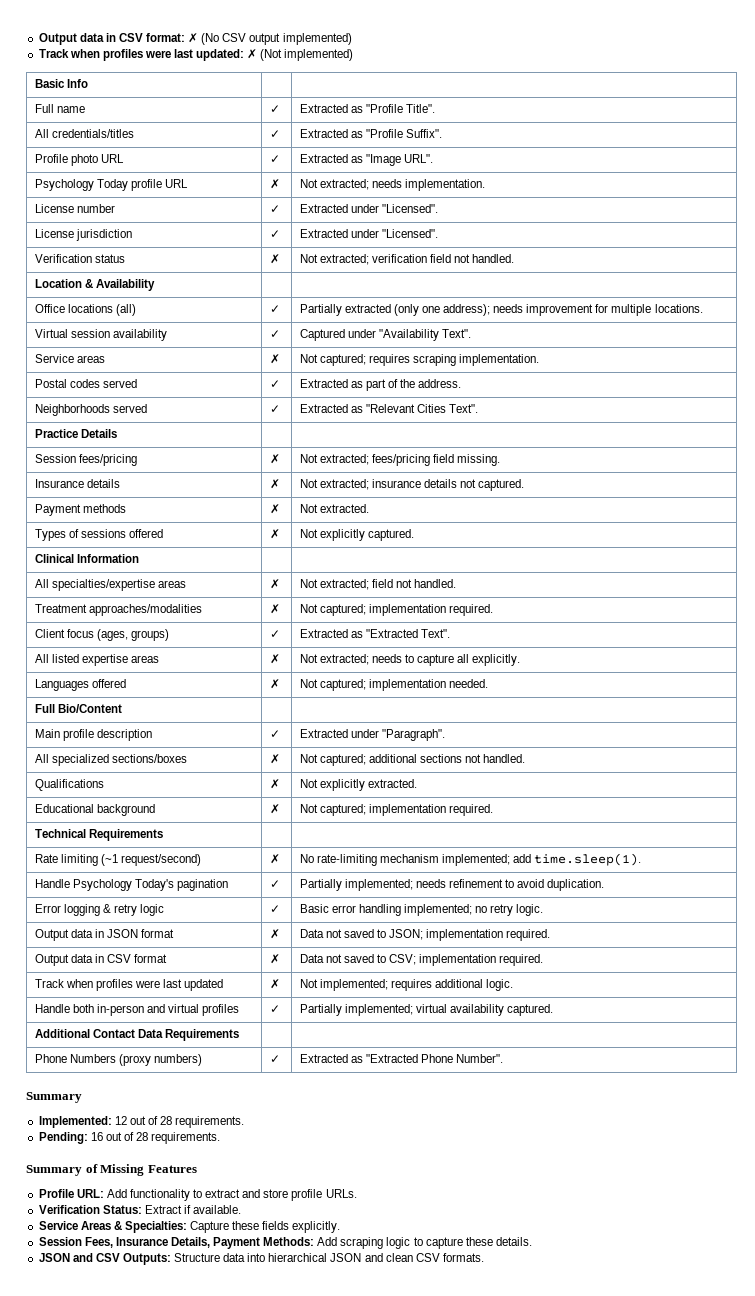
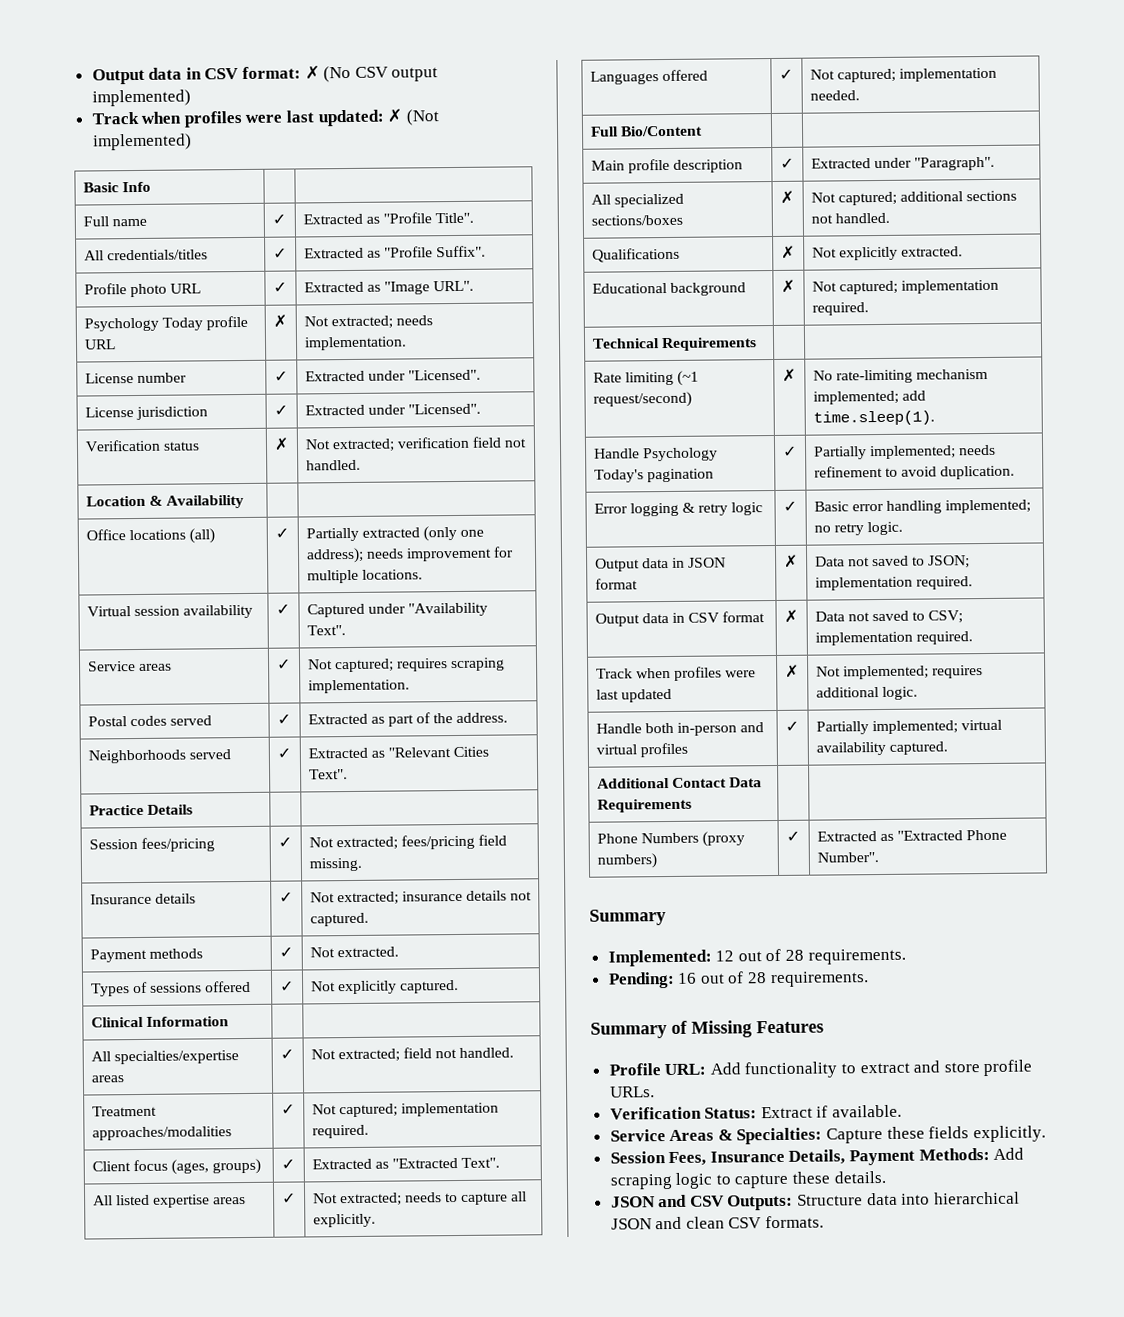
- Service areas | ✗ | Not captured; requires scraping implementation.
+ Service areas | ✓ | Not captured; requires scraping implementation.
- Session fees/pricing | ✗ | Not extracted; fees/pricing field missing.
+ Session fees/pricing | ✓ | Not extracted; fees/pricing field missing.
- Insurance details | ✗ | Not extracted; insurance details not captured.
+ Insurance details | ✓ | Not extracted; insurance details not captured.
- Payment methods | ✗ | Not extracted.
+ Payment methods | ✓ | Not extracted.
- Types of sessions offered | ✗ | Not explicitly captured.
+ Types of sessions offered | ✓ | Not explicitly captured.
- All specialties/expertise areas | ✗ | Not extracted; field not handled.
+ All specialties/expertise areas | ✓ | Not extracted; field not handled.
- Treatment approaches/modalities | ✗ | Not captured; implementation required.
+ Treatment approaches/modalities | ✓ | Not captured; implementation required.
- All listed expertise areas | ✗ | Not extracted; needs to capture all explicitly.
+ All listed expertise areas | ✓ | Not extracted; needs to capture all explicitly.
- Languages offered | ✗ | Not captured; implementation needed.
+ Languages offered | ✓ | Not captured; implementation needed.

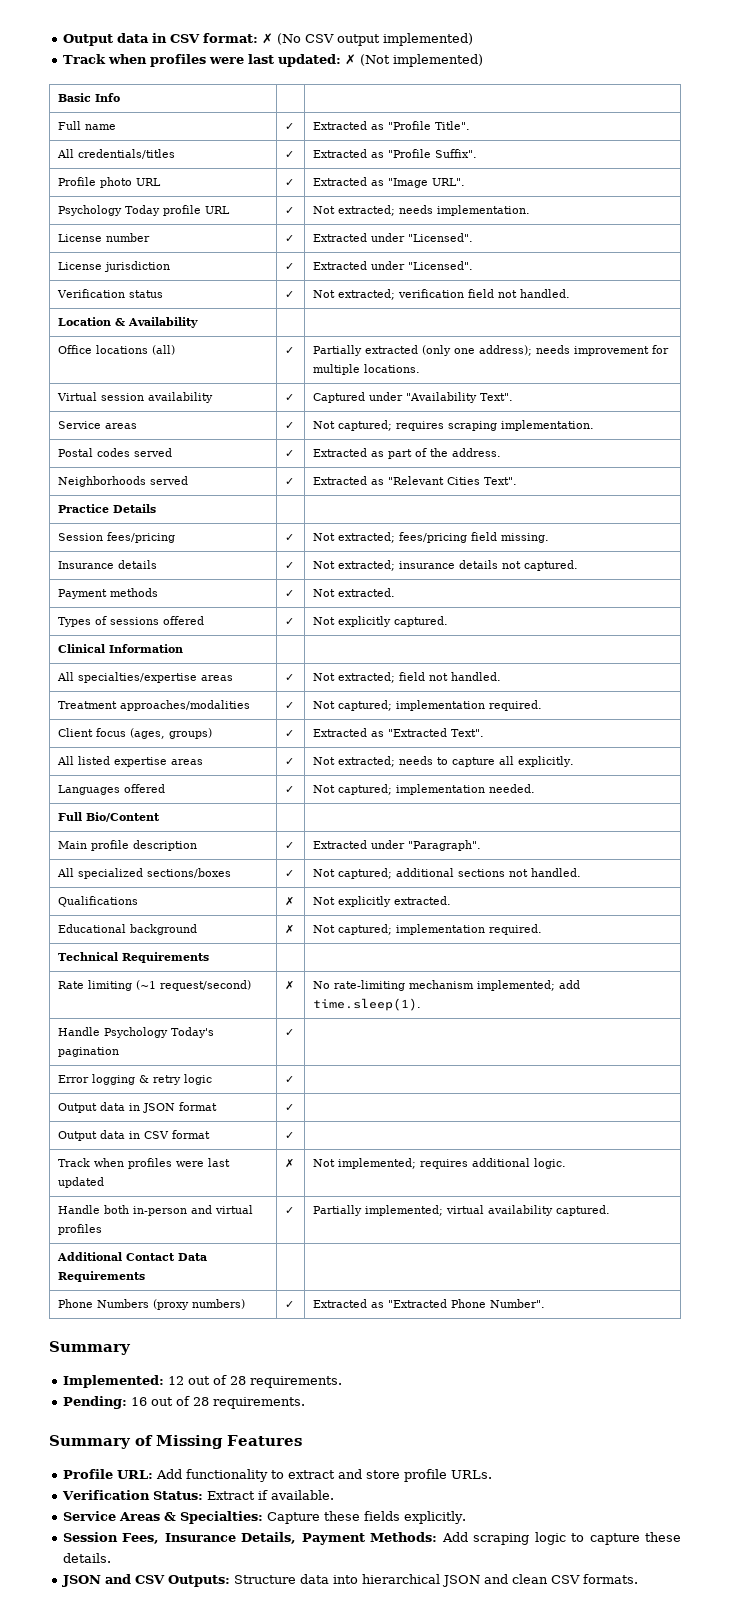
- Psychology Today profile URL | ✗ | Not extracted; needs implementation.
+ Psychology Today profile URL | ✓ | Not extracted; needs implementation.
- Verification status | ✗ | Not extracted; verification field not handled.
+ Verification status | ✓ | Not extracted; verification field not handled.
- All specialized sections/boxes | ✗ | Not captured; additional sections not handled.
+ All specialized sections/boxes | ✓ | Not captured; additional sections not handled.
- Handle Psychology Today's pagination | ✓ | Partially implemented; needs refinement to avoid duplication.
+ Handle Psychology Today's pagination | ✓ |
- Error logging & retry logic | ✓ | Basic error handling implemented; no retry logic.
+ Error logging & retry logic | ✓ |
- Output data in JSON format | ✗ | Data not saved to JSON; implementation required.
+ Output data in JSON format | ✓ |
- Output data in CSV format | ✗ | Data not saved to CSV; implementation required.
+ Output data in CSV format | ✓ |

